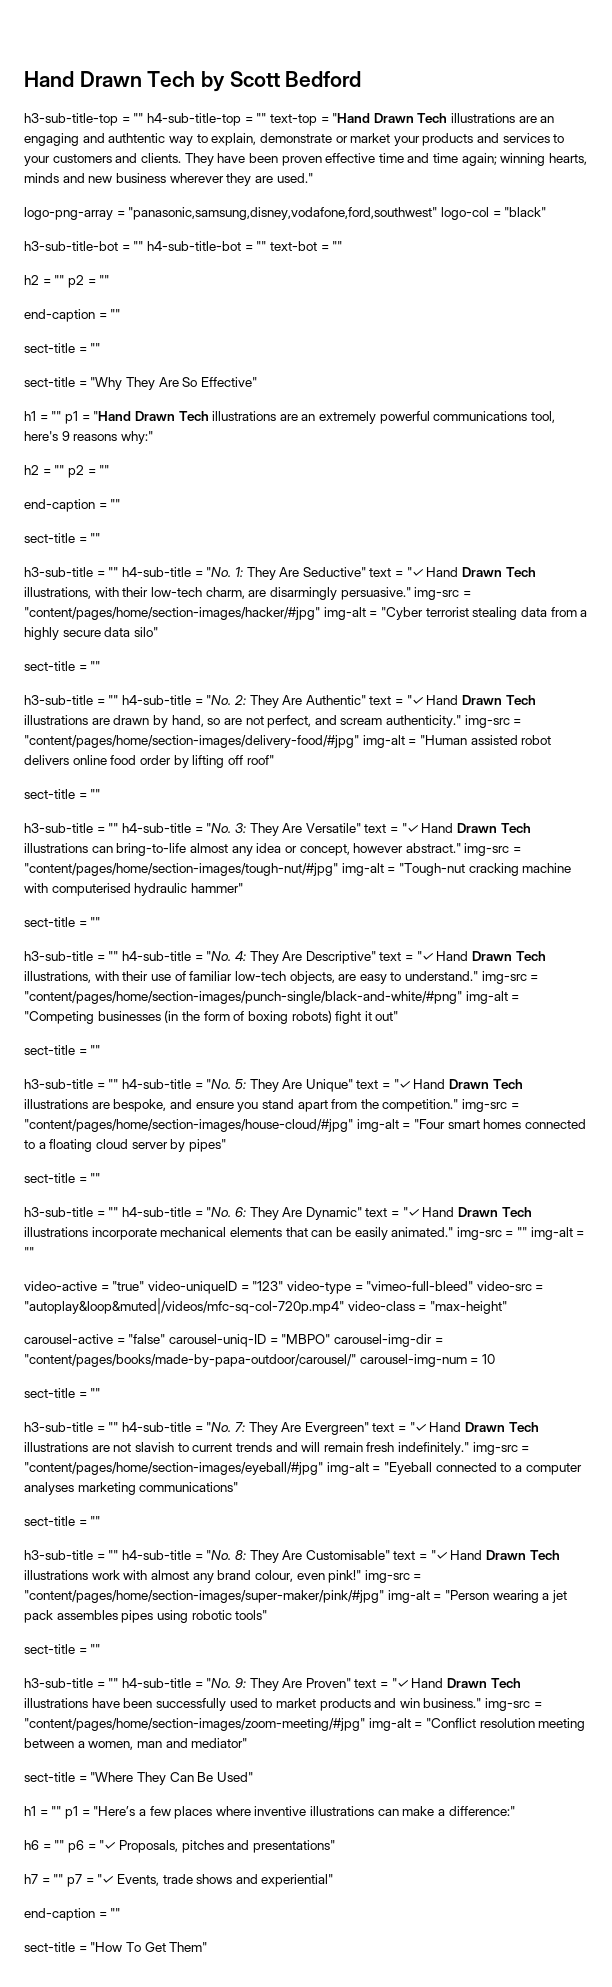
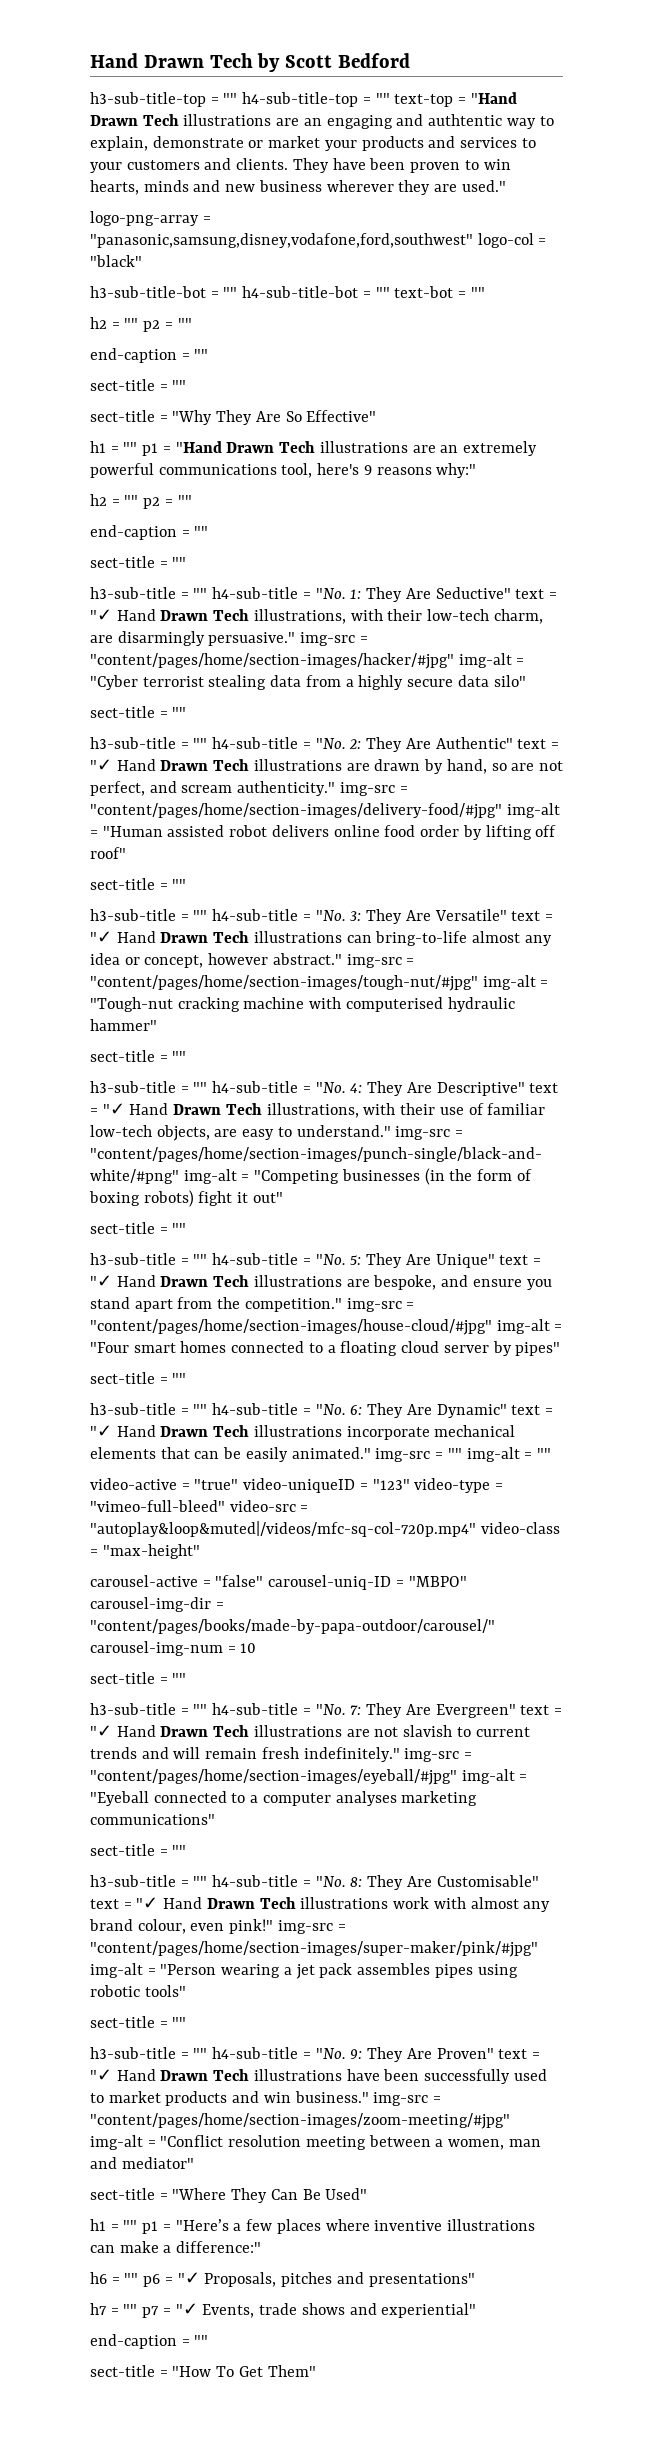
- They have been proven effective time and time again; winning hearts, minds and new business wherever they are used."
+ They have been proven to win hearts, minds and new business wherever they are used."

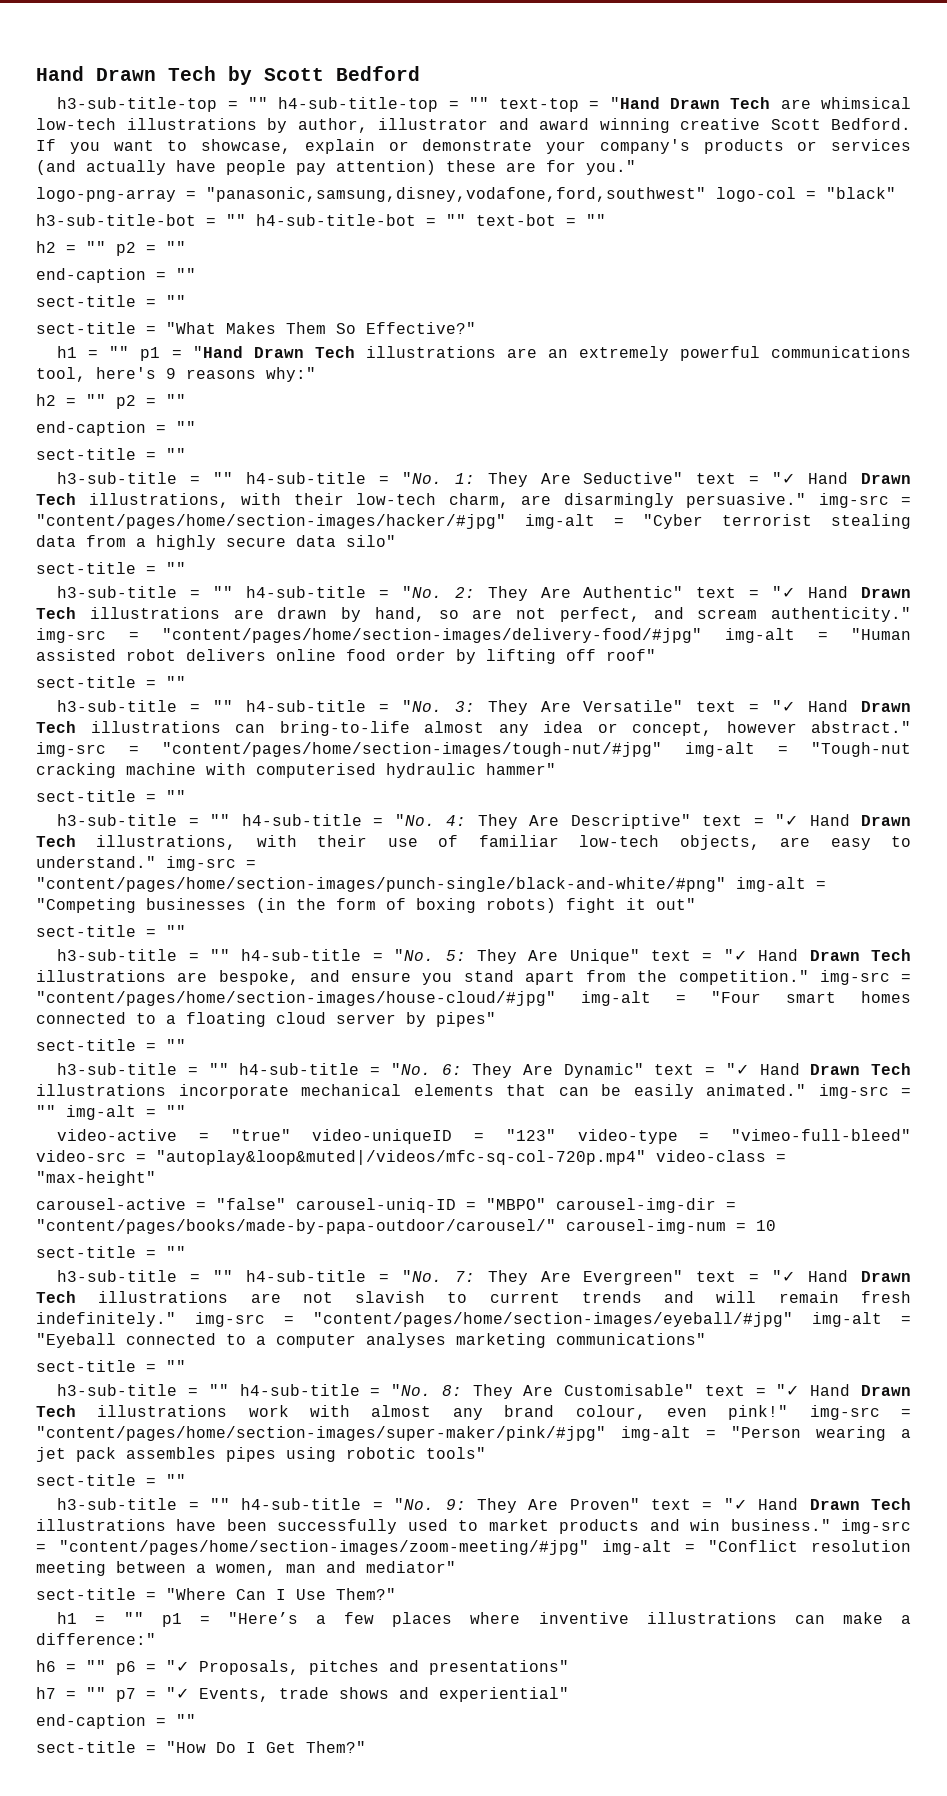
- h3-sub-title-top = "" h4-sub-title-top = "" text-top = "Hand Drawn Tech illustrations are an engaging and authtentic way to explain, demonstrate or market your products and services to your customers and clients. They have been proven to win hearts, minds and new business wherever they are used."
+ h3-sub-title-top = "" h4-sub-title-top = "" text-top = "Hand Drawn Tech are whimsical low-tech illustrations by author, illustrator and award winning creative Scott Bedford. If you want to showcase, explain or demonstrate your company's products or services (and actually have people pay attention) these are for you."
- sect-title = "Why They Are So Effective"
+ sect-title = "What Makes Them So Effective?"
- sect-title = "Where They Can Be Used"
+ sect-title = "Where Can I Use Them?"
- sect-title = "How To Get Them"
+ sect-title = "How Do I Get Them?"

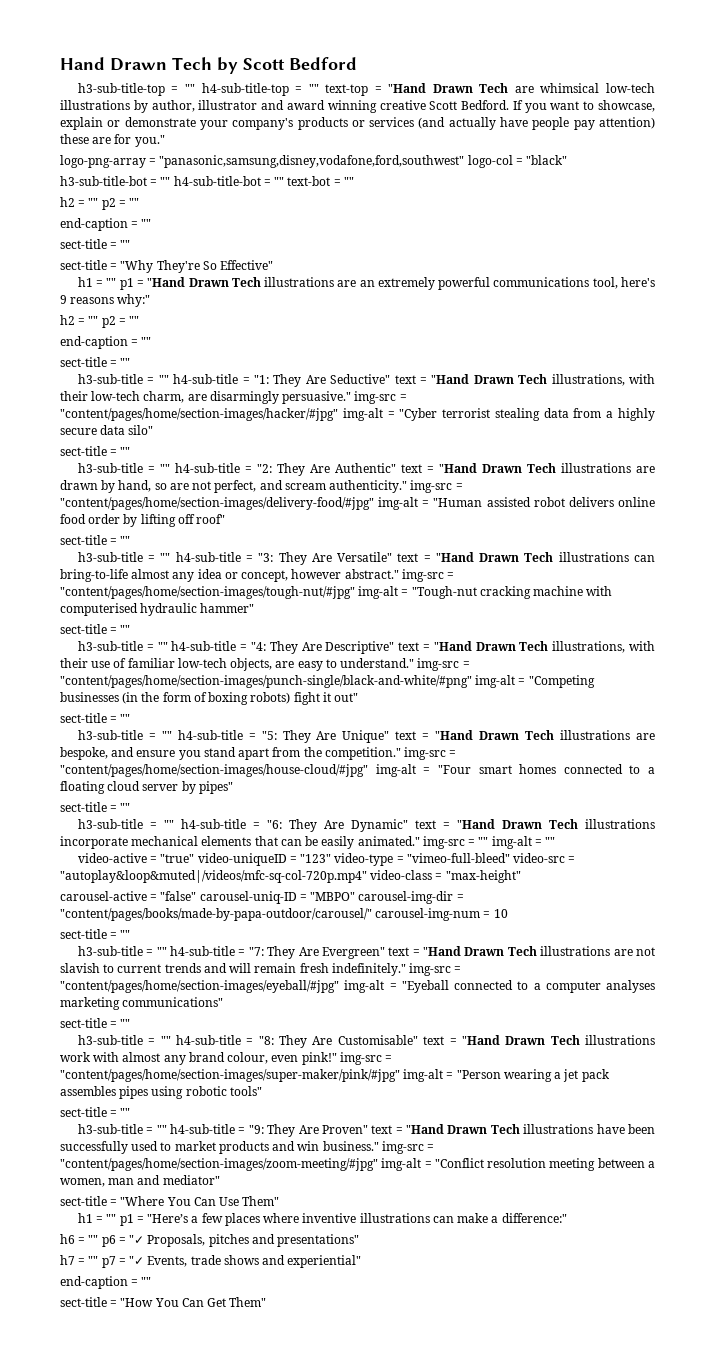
- sect-title = "What Makes Them So Effective?"
+ sect-title = "Why They're So Effective"
- h3-sub-title = "" h4-sub-title = "No. 1: They Are Seductive" text = "✓ Hand Drawn Tech illustrations, with their low-tech charm, are disarmingly persuasive." img-src = "content/pages/home/section-images/hacker/#jpg" img-alt = "Cyber terrorist stealing data from a highly secure data silo"
+ h3-sub-title = "" h4-sub-title = "1: They Are Seductive" text = "Hand Drawn Tech illustrations, with their low-tech charm, are disarmingly persuasive." img-src = "content/pages/home/section-images/hacker/#jpg" img-alt = "Cyber terrorist stealing data from a highly secure data silo"
- h3-sub-title = "" h4-sub-title = "No. 2: They Are Authentic" text = "✓ Hand Drawn Tech illustrations are drawn by hand, so are not perfect, and scream authenticity." img-src = "content/pages/home/section-images/delivery-food/#jpg" img-alt = "Human assisted robot delivers online food order by lifting off roof"
+ h3-sub-title = "" h4-sub-title = "2: They Are Authentic" text = "Hand Drawn Tech illustrations are drawn by hand, so are not perfect, and scream authenticity." img-src = "content/pages/home/section-images/delivery-food/#jpg" img-alt = "Human assisted robot delivers online food order by lifting off roof"
- h3-sub-title = "" h4-sub-title = "No. 3: They Are Versatile" text = "✓ Hand Drawn Tech illustrations can bring-to-life almost any idea or concept, however abstract." img-src = "content/pages/home/section-images/tough-nut/#jpg" img-alt = "Tough-nut cracking machine with computerised hydraulic hammer"
+ h3-sub-title = "" h4-sub-title = "3: They Are Versatile" text = "Hand Drawn Tech illustrations can bring-to-life almost any idea or concept, however abstract." img-src = "content/pages/home/section-images/tough-nut/#jpg" img-alt = "Tough-nut cracking machine with computerised hydraulic hammer"
- h3-sub-title = "" h4-sub-title = "No. 4: They Are Descriptive" text = "✓ Hand Drawn Tech illustrations, with their use of familiar low-tech objects, are easy to understand." img-src = "content/pages/home/section-images/punch-single/black-and-white/#png" img-alt = "Competing businesses (in the form of boxing robots) fight it out"
+ h3-sub-title = "" h4-sub-title = "4: They Are Descriptive" text = "Hand Drawn Tech illustrations, with their use of familiar low-tech objects, are easy to understand." img-src = "content/pages/home/section-images/punch-single/black-and-white/#png" img-alt = "Competing businesses (in the form of boxing robots) fight it out"
- h3-sub-title = "" h4-sub-title = "No. 5: They Are Unique" text = "✓ Hand Drawn Tech illustrations are bespoke, and ensure you stand apart from the competition." img-src = "content/pages/home/section-images/house-cloud/#jpg" img-alt = "Four smart homes connected to a floating cloud server by pipes"
+ h3-sub-title = "" h4-sub-title = "5: They Are Unique" text = "Hand Drawn Tech illustrations are bespoke, and ensure you stand apart from the competition." img-src = "content/pages/home/section-images/house-cloud/#jpg" img-alt = "Four smart homes connected to a floating cloud server by pipes"
- h3-sub-title = "" h4-sub-title = "No. 6: They Are Dynamic" text = "✓ Hand Drawn Tech illustrations incorporate mechanical elements that can be easily animated." img-src = "" img-alt = ""
+ h3-sub-title = "" h4-sub-title = "6: They Are Dynamic" text = "Hand Drawn Tech illustrations incorporate mechanical elements that can be easily animated." img-src = "" img-alt = ""
- h3-sub-title = "" h4-sub-title = "No. 7: They Are Evergreen" text = "✓ Hand Drawn Tech illustrations are not slavish to current trends and will remain fresh indefinitely." img-src = "content/pages/home/section-images/eyeball/#jpg" img-alt = "Eyeball connected to a computer analyses marketing communications"
+ h3-sub-title = "" h4-sub-title = "7: They Are Evergreen" text = "Hand Drawn Tech illustrations are not slavish to current trends and will remain fresh indefinitely." img-src = "content/pages/home/section-images/eyeball/#jpg" img-alt = "Eyeball connected to a computer analyses marketing communications"
- h3-sub-title = "" h4-sub-title = "No. 8: They Are Customisable" text = "✓ Hand Drawn Tech illustrations work with almost any brand colour, even pink!" img-src = "content/pages/home/section-images/super-maker/pink/#jpg" img-alt = "Person wearing a jet pack assembles pipes using robotic tools"
+ h3-sub-title = "" h4-sub-title = "8: They Are Customisable" text = "Hand Drawn Tech illustrations work with almost any brand colour, even pink!" img-src = "content/pages/home/section-images/super-maker/pink/#jpg" img-alt = "Person wearing a jet pack assembles pipes using robotic tools"
- h3-sub-title = "" h4-sub-title = "No. 9: They Are Proven" text = "✓ Hand Drawn Tech illustrations have been successfully used to market products and win business." img-src = "content/pages/home/section-images/zoom-meeting/#jpg" img-alt = "Conflict resolution meeting between a women, man and mediator"
+ h3-sub-title = "" h4-sub-title = "9: They Are Proven" text = "Hand Drawn Tech illustrations have been successfully used to market products and win business." img-src = "content/pages/home/section-images/zoom-meeting/#jpg" img-alt = "Conflict resolution meeting between a women, man and mediator"
- sect-title = "Where Can I Use Them?"
+ sect-title = "Where You Can Use Them"
- sect-title = "How Do I Get Them?"
+ sect-title = "How You Can Get Them"

